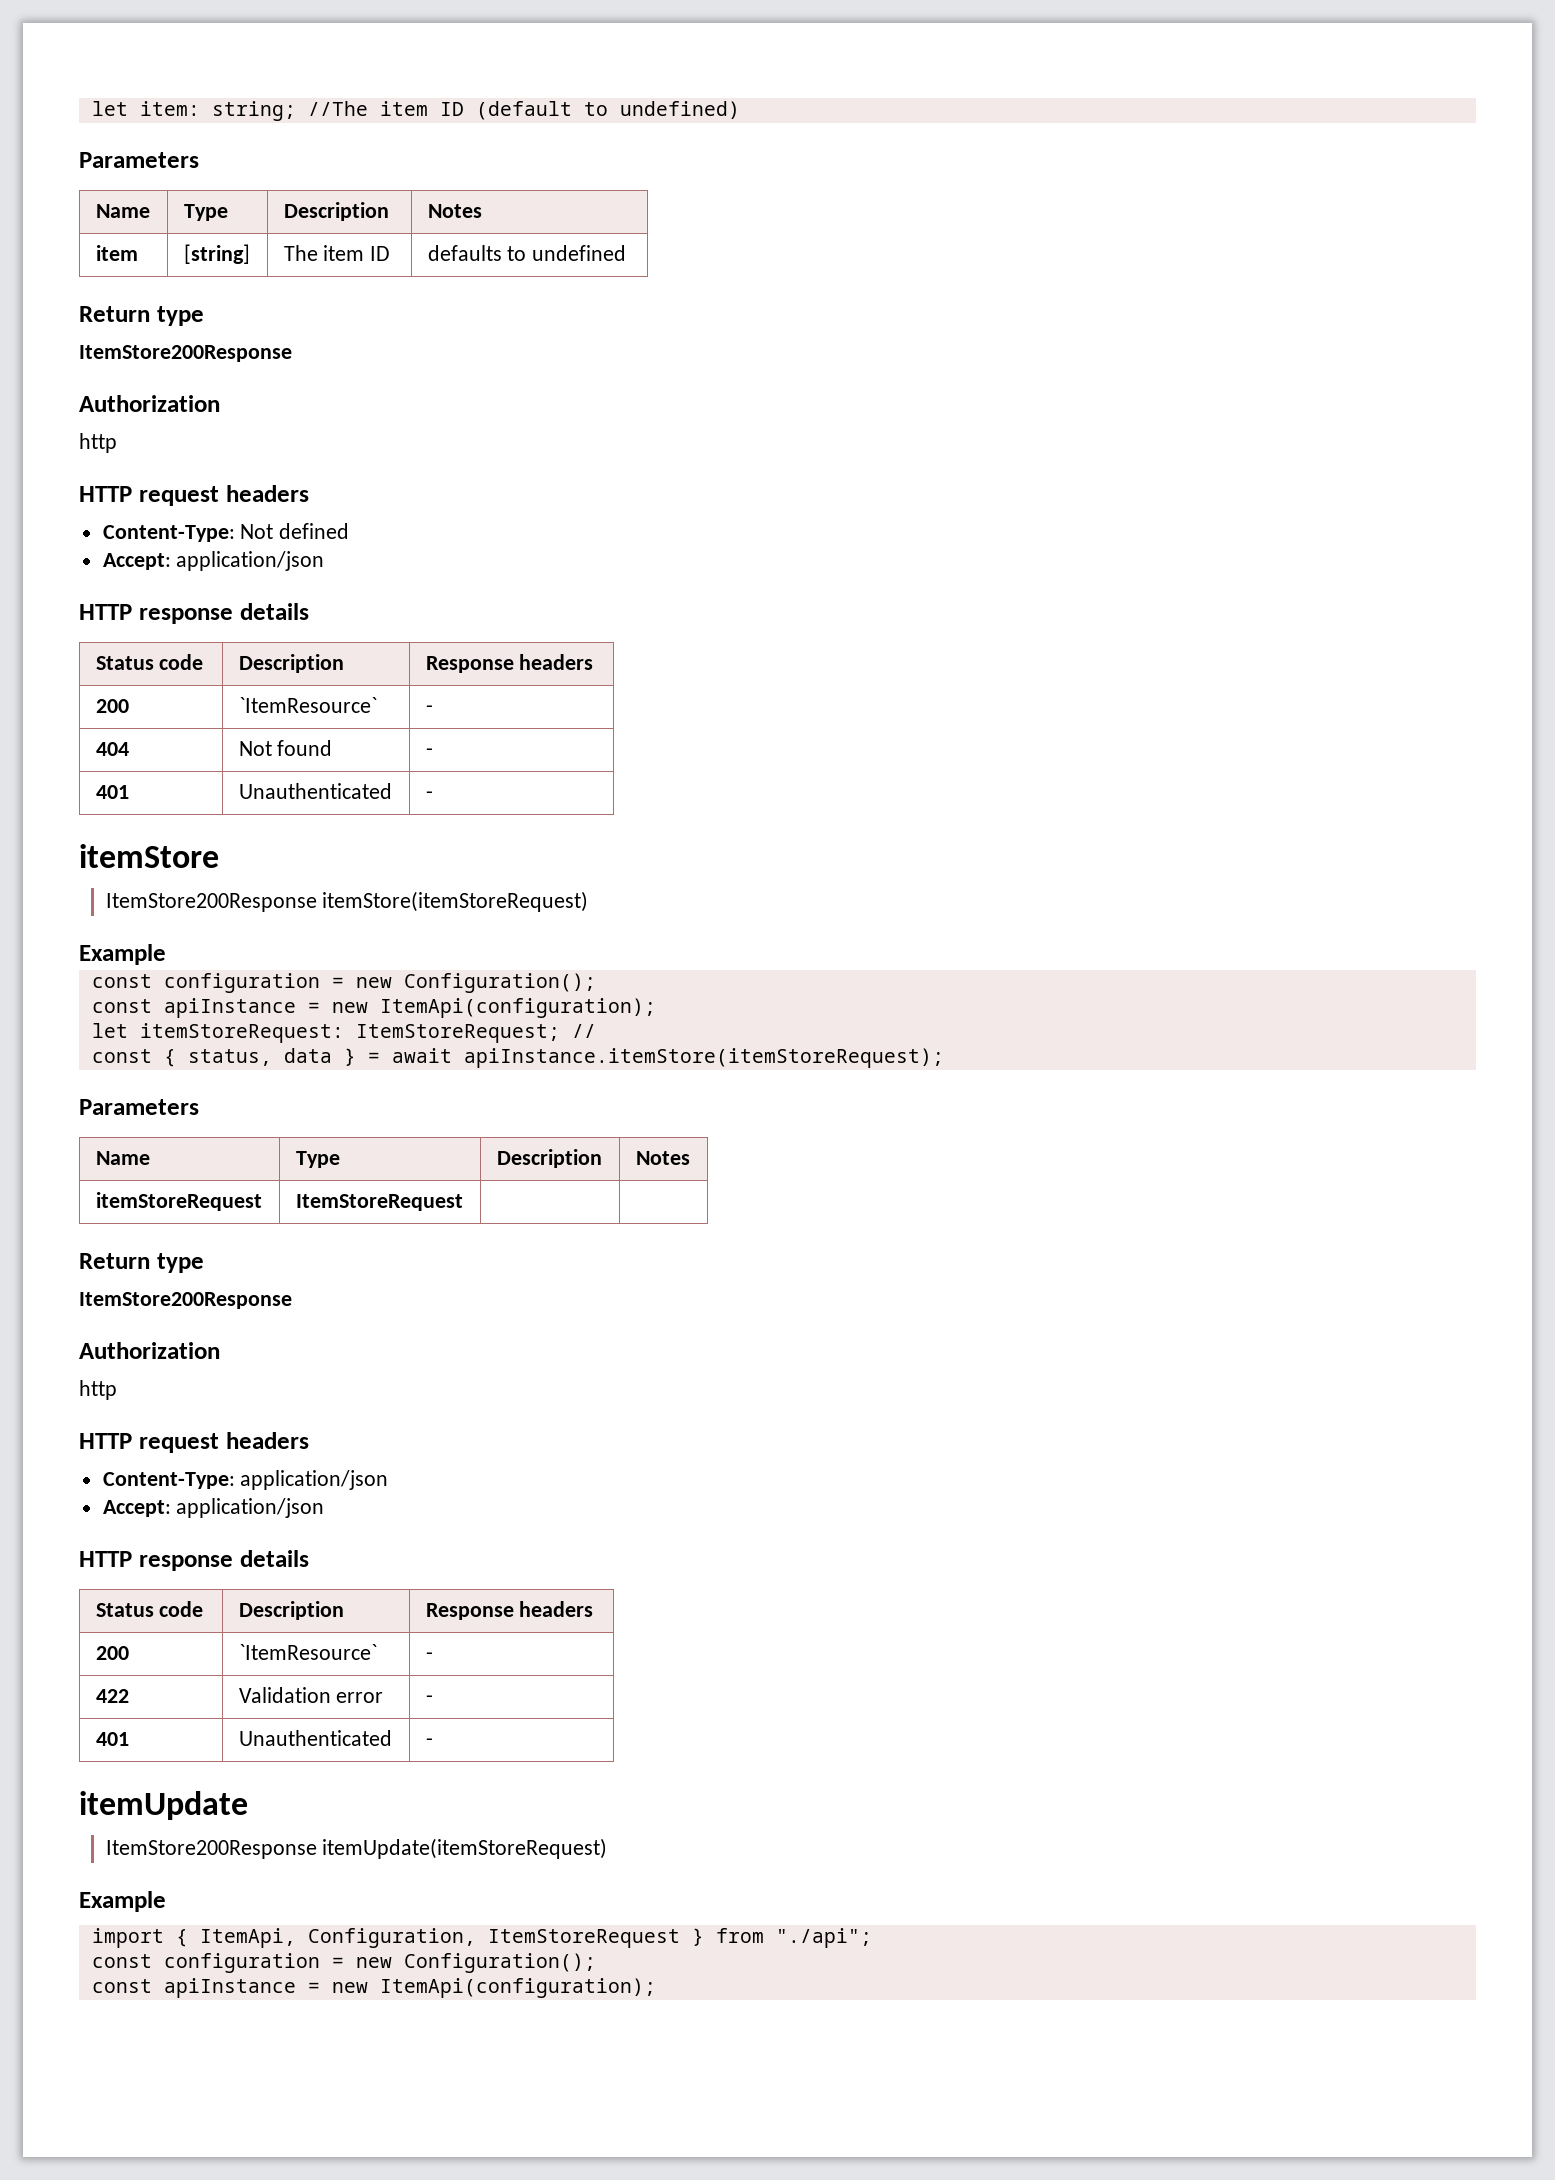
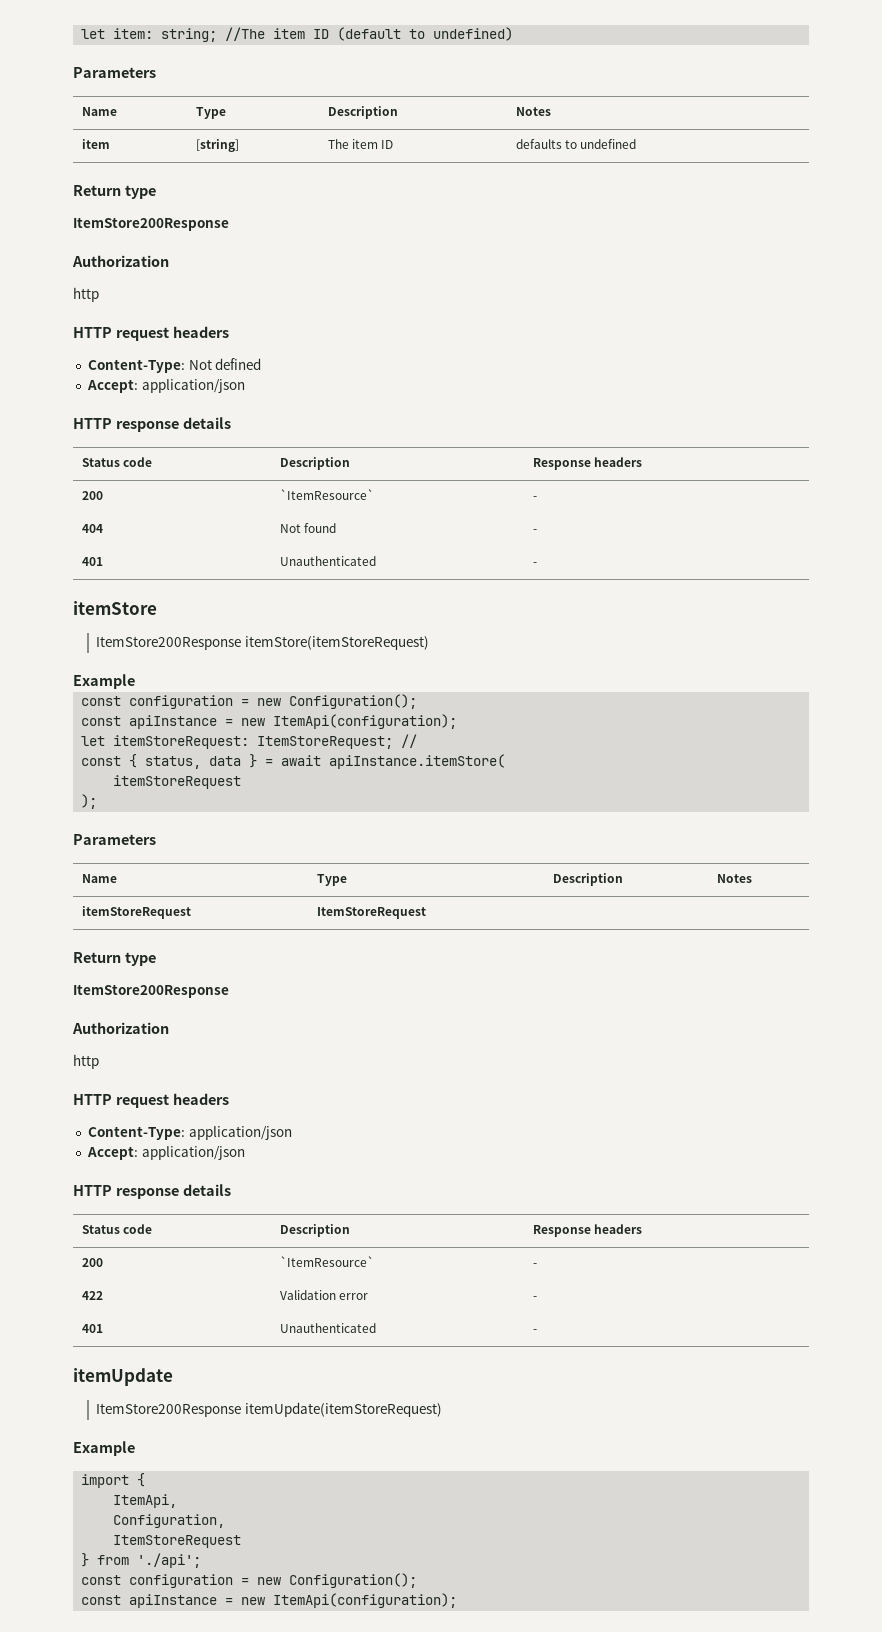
- const { status, data } = await apiInstance.itemStore(itemStoreRequest);
+ const { status, data } = await apiInstance.itemStore(
+ itemStoreRequest
+ );
- import { ItemApi, Configuration, ItemStoreRequest } from "./api";
+ import {
+ ItemApi,
+ Configuration,
+ ItemStoreRequest
+ } from './api';

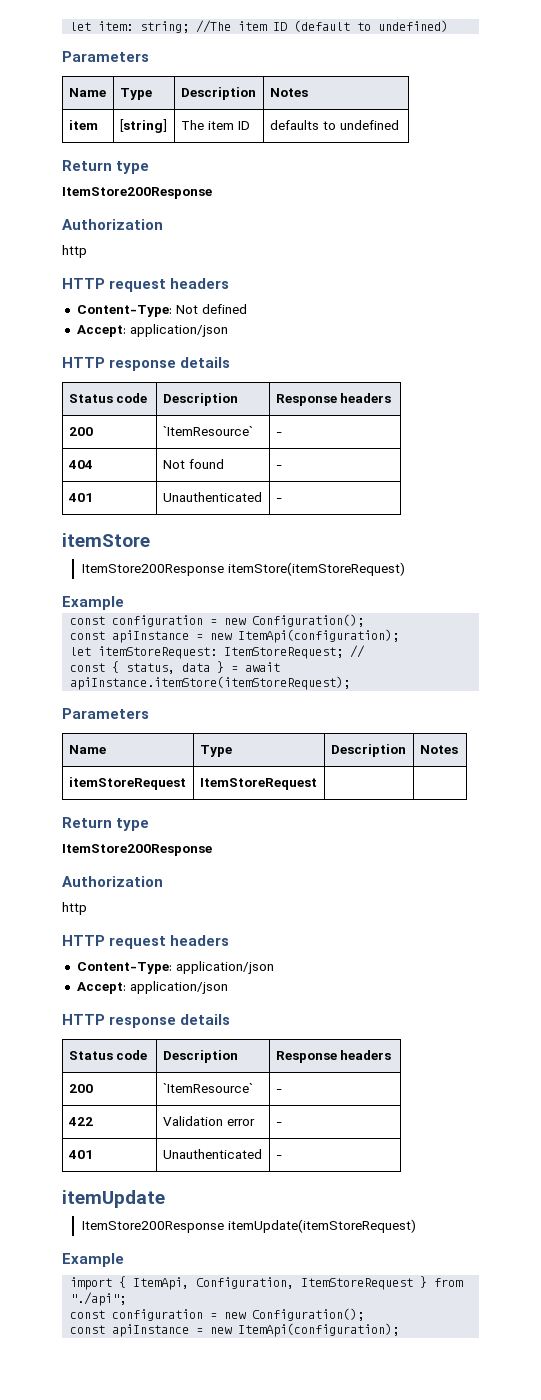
- const { status, data } = await apiInstance.itemStore(
- itemStoreRequest
- );
+ const { status, data } = await apiInstance.itemStore(itemStoreRequest);
- import {
- ItemApi,
- Configuration,
- ItemStoreRequest
- } from './api';
+ import { ItemApi, Configuration, ItemStoreRequest } from "./api";

